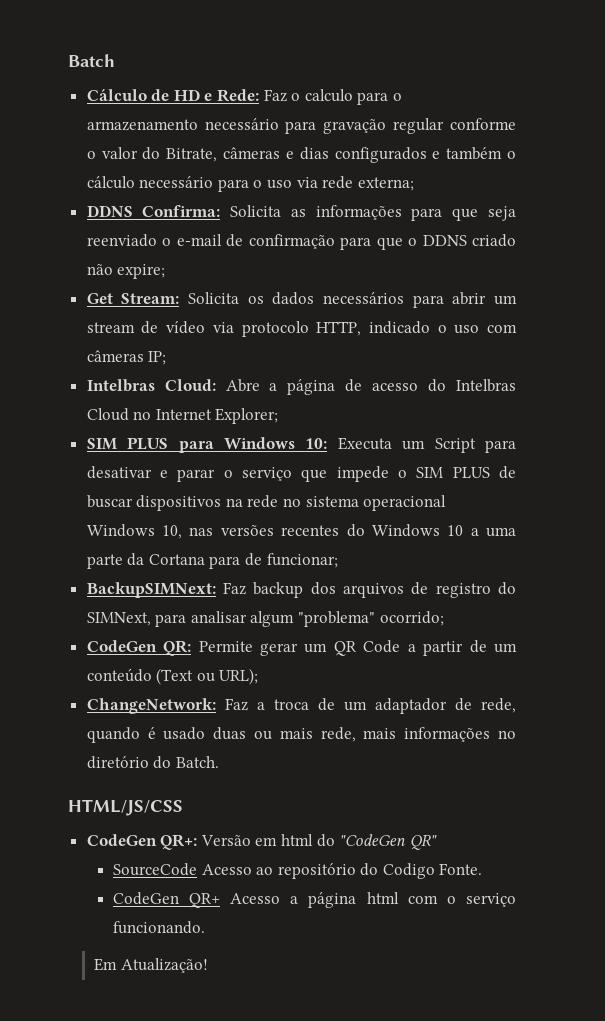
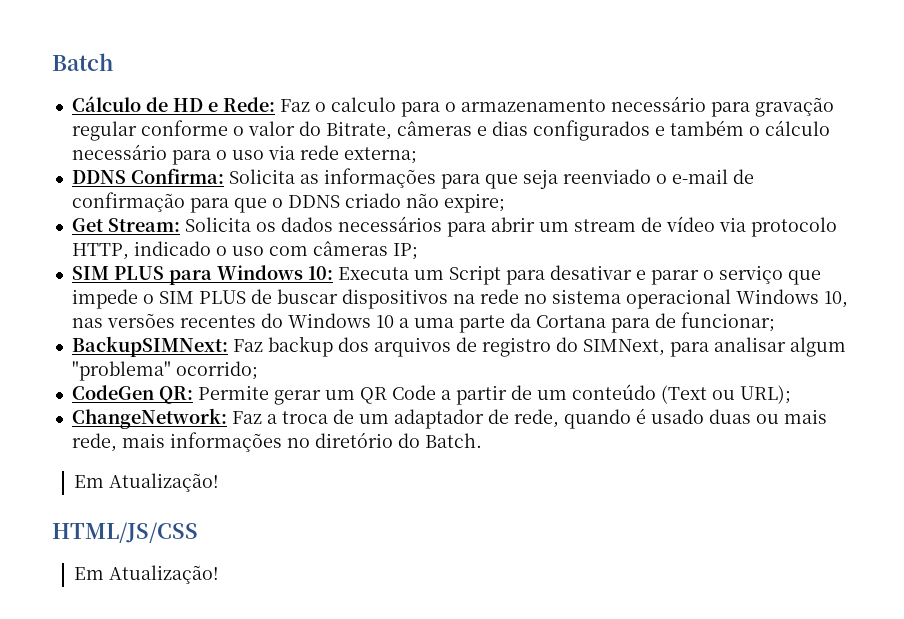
- Intelbras Cloud: Abre a página de acesso do Intelbras Cloud no Internet Explorer;
  ChangeNetwork: Faz a troca de um adaptador de rede, quando é usado duas ou mais rede, mais informações no diretório do Batch.
+ Em Atualização!
- CodeGen QR+: Versão em html do "CodeGen QR"
- SourceCode Acesso ao repositório do Codigo Fonte.
- CodeGen QR+ Acesso a página html com o serviço funcionando.

